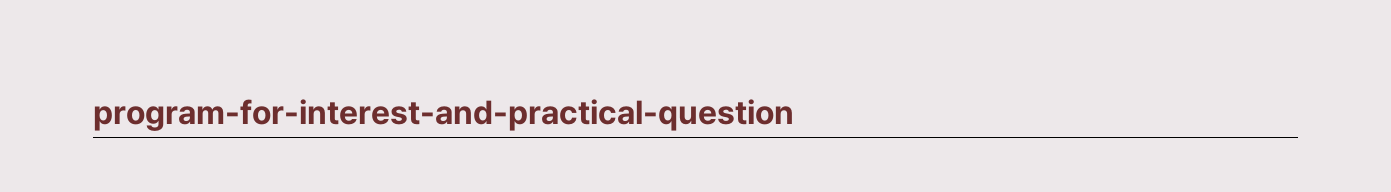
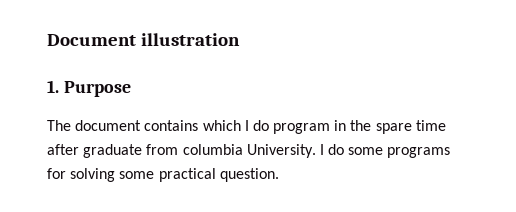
- program-for-interest-and-practical-question
+ Document illustration
+ 1. Purpose
+ The document contains which I do program in the spare time after graduate from columbia University. I do some programs for solving some practical question.

